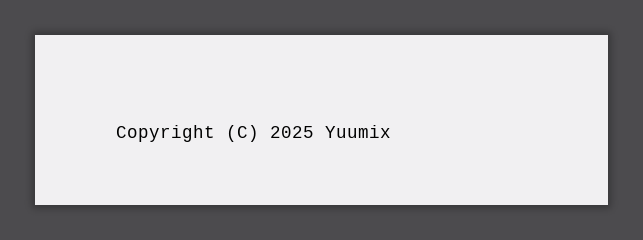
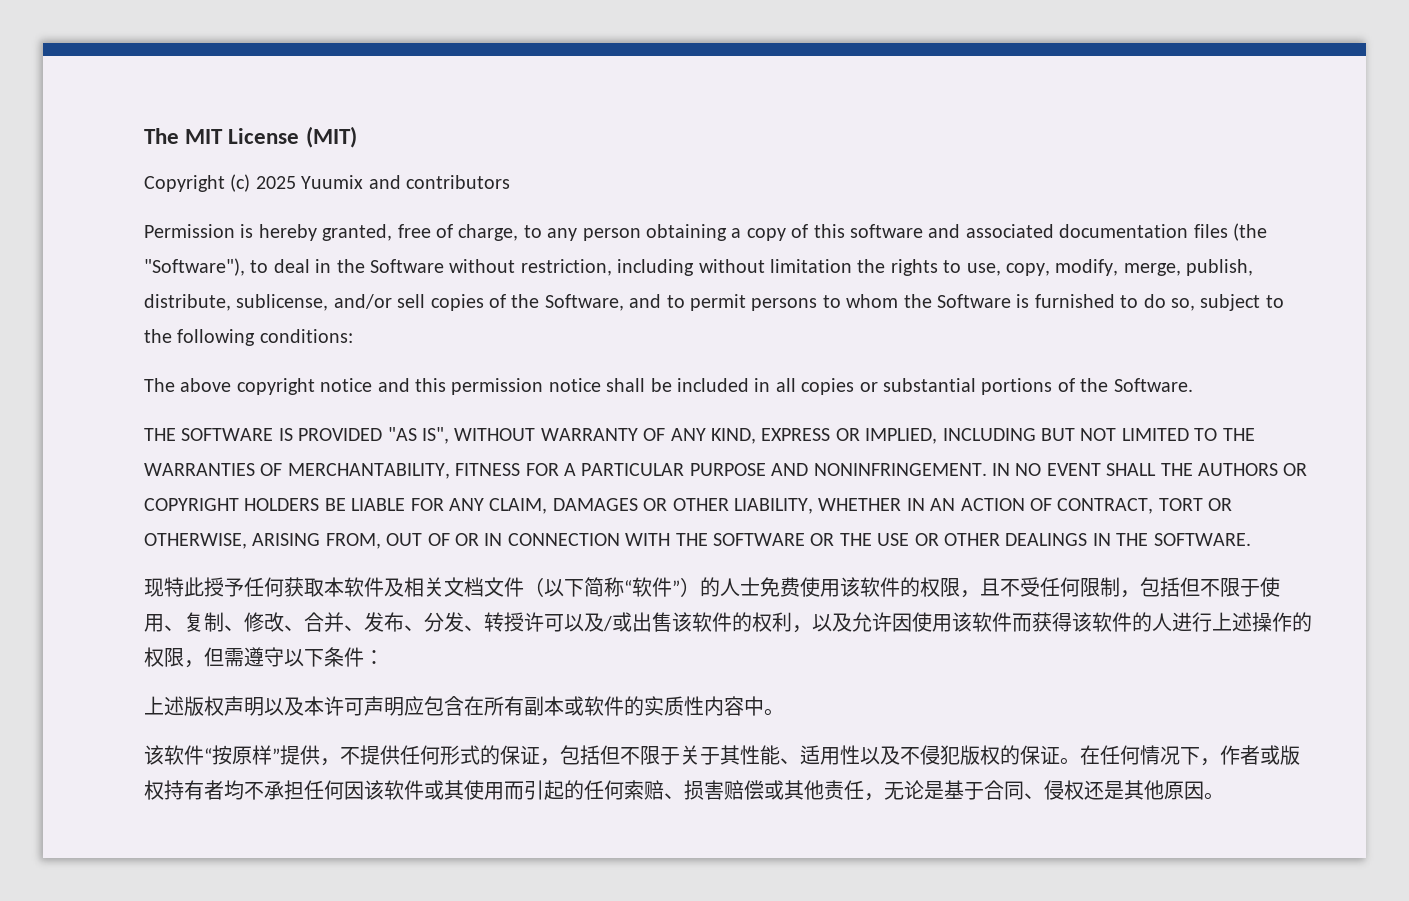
- Copyright (C) 2025 Yuumix
+ The MIT License (MIT)
+ Copyright (c) 2025 Yuumix and contributors
+ Permission is hereby granted, free of charge, to any person obtaining a copy of this software and associated documentation files (the "Software"), to deal in the Software without restriction, including without limitation the rights to use, copy, modify, merge, publish, distribute, sublicense, and/or sell copies of the Software, and to permit persons to whom the Software is furnished to do so, subject to the following conditions:
+ The above copyright notice and this permission notice shall be included in all copies or substantial portions of the Software.
+ THE SOFTWARE IS PROVIDED "AS IS", WITHOUT WARRANTY OF ANY KIND, EXPRESS OR IMPLIED, INCLUDING BUT NOT LIMITED TO THE WARRANTIES OF MERCHANTABILITY, FITNESS FOR A PARTICULAR PURPOSE AND NONINFRINGEMENT. IN NO EVENT SHALL THE AUTHORS OR COPYRIGHT HOLDERS BE LIABLE FOR ANY CLAIM, DAMAGES OR OTHER LIABILITY, WHETHER IN AN ACTION OF CONTRACT, TORT OR OTHERWISE, ARISING FROM, OUT OF OR IN CONNECTION WITH THE SOFTWARE OR THE USE OR OTHER DEALINGS IN THE SOFTWARE.
+ 现特此授予任何获取本软件及相关文档文件（以下简称“软件”）的人士免费使用该软件的权限，且不受任何限制，包括但不限于使用、复制、修改、合并、发布、分发、转授许可以及/或出售该软件的权利，以及允许因使用该软件而获得该软件的人进行上述操作的权限，但需遵守以下条件：
+ 上述版权声明以及本许可声明应包含在所有副本或软件的实质性内容中。
+ 该软件“按原样”提供，不提供任何形式的保证，包括但不限于关于其性能、适用性以及不侵犯版权的保证。在任何情况下，作者或版权持有者均不承担任何因该软件或其使用而引起的任何索赔、损害赔偿或其他责任，无论是基于合同、侵权还是其他原因。

